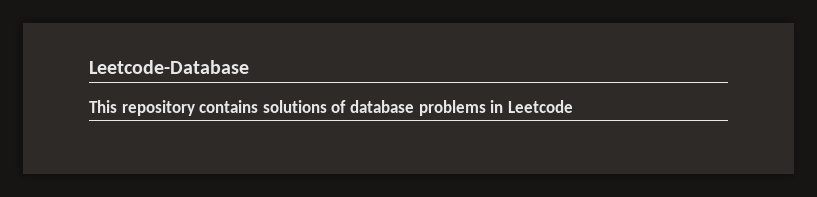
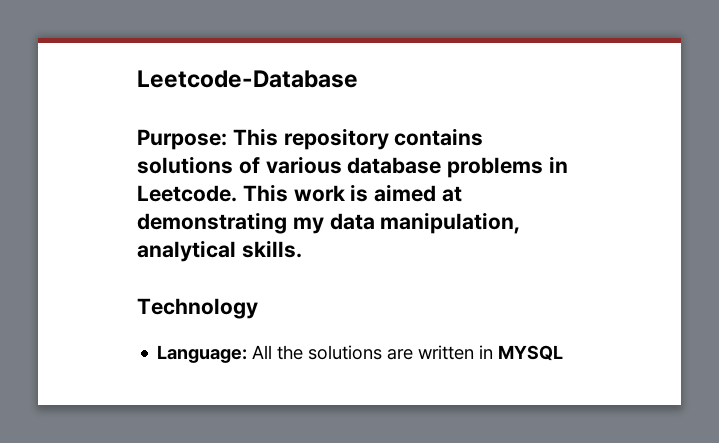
- This repository contains solutions of database problems in Leetcode
+ Purpose: This repository contains solutions of various database problems in Leetcode. This work is aimed at demonstrating my data manipulation, analytical skills.
+ Technology
+ Language: All the solutions are written in MYSQL

